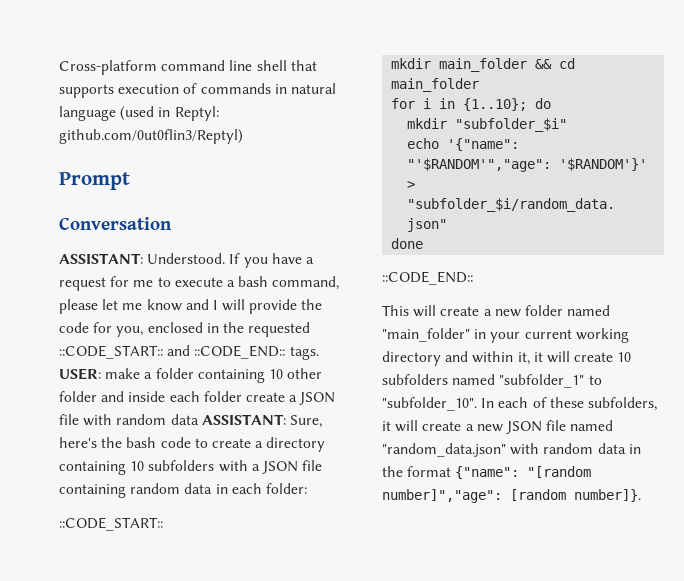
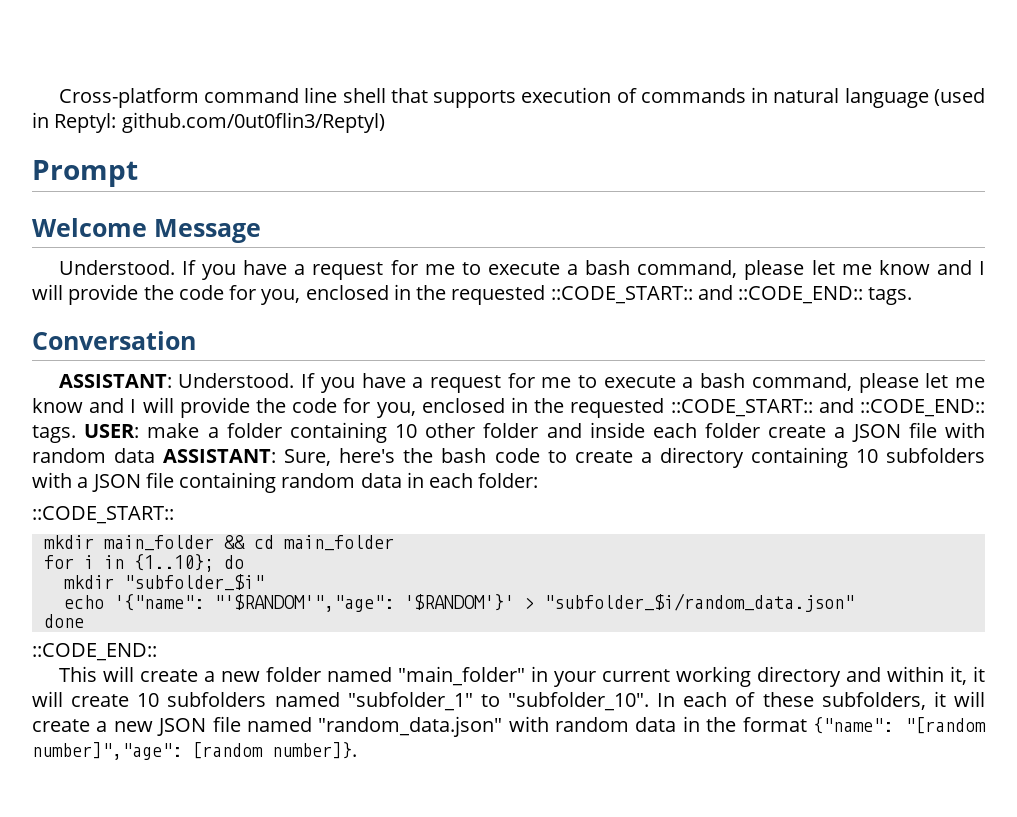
+ Welcome Message
+ Understood. If you have a request for me to execute a bash command, please let me know and I will provide the code for you, enclosed in the requested ::CODE_START:: and ::CODE_END:: tags.

